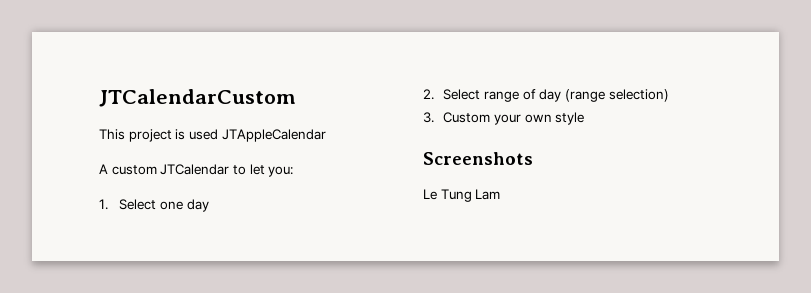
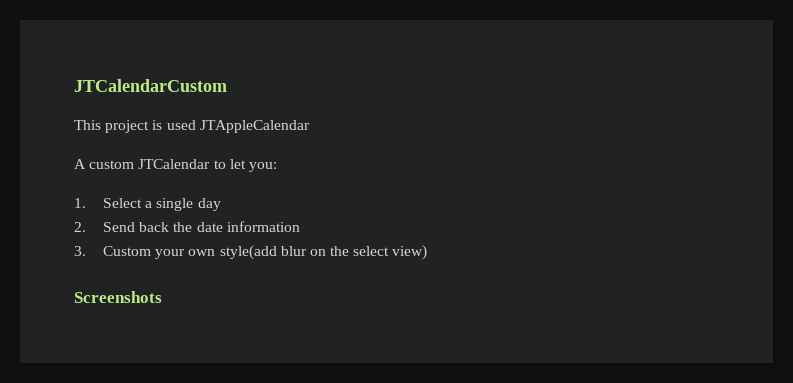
- 1. Select one day
+ 1. Select a single day
- 2. Select range of day (range selection)
- 3. Custom your own style
+ 2. Send back the date information
+ 3. Custom your own style(add blur on the select view)
  Screenshots
- Le Tung Lam

